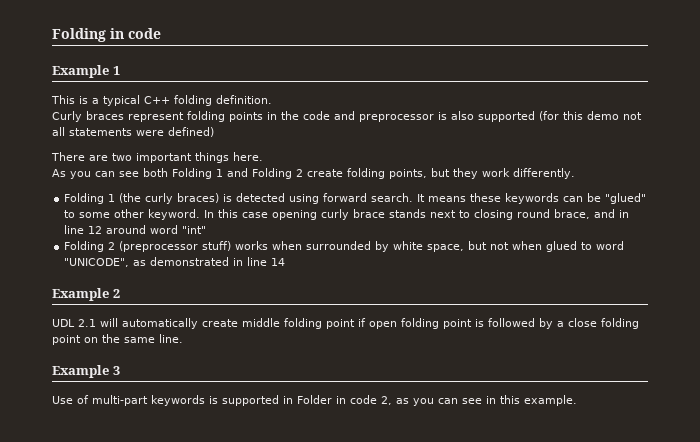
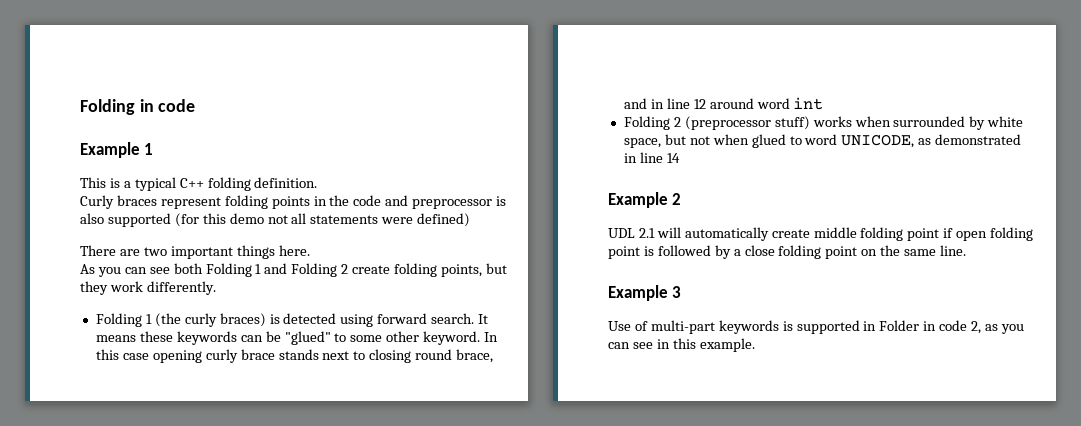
- In this case opening curly brace stands next to closing round brace, and in line 12 around word "int"
+ In this case opening curly brace stands next to closing round brace, and in line 12 around word int
- Folding 2 (preprocessor stuff) works when surrounded by white space, but not when glued to word "UNICODE", as demonstrated in line 14
+ Folding 2 (preprocessor stuff) works when surrounded by white space, but not when glued to word UNICODE, as demonstrated in line 14

